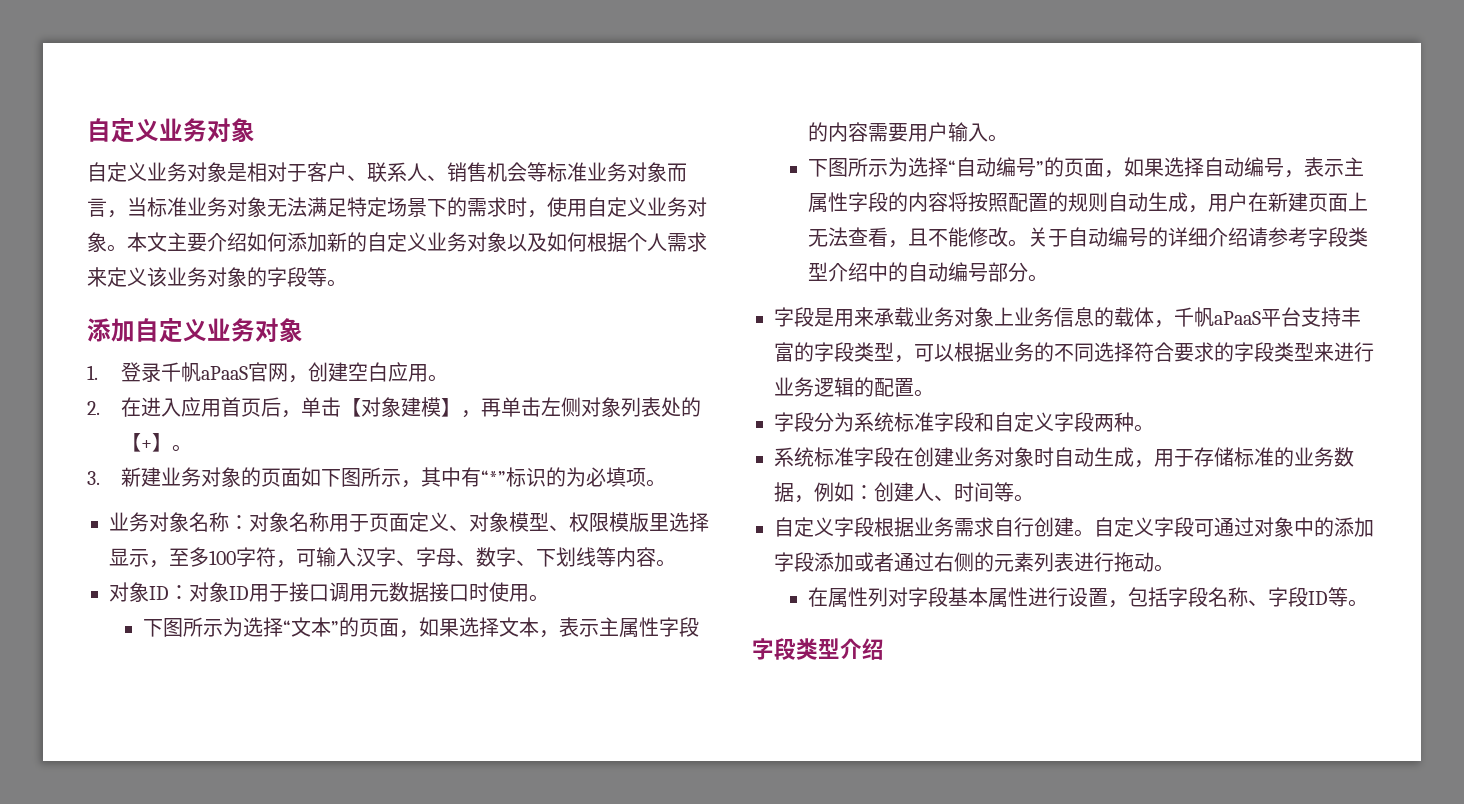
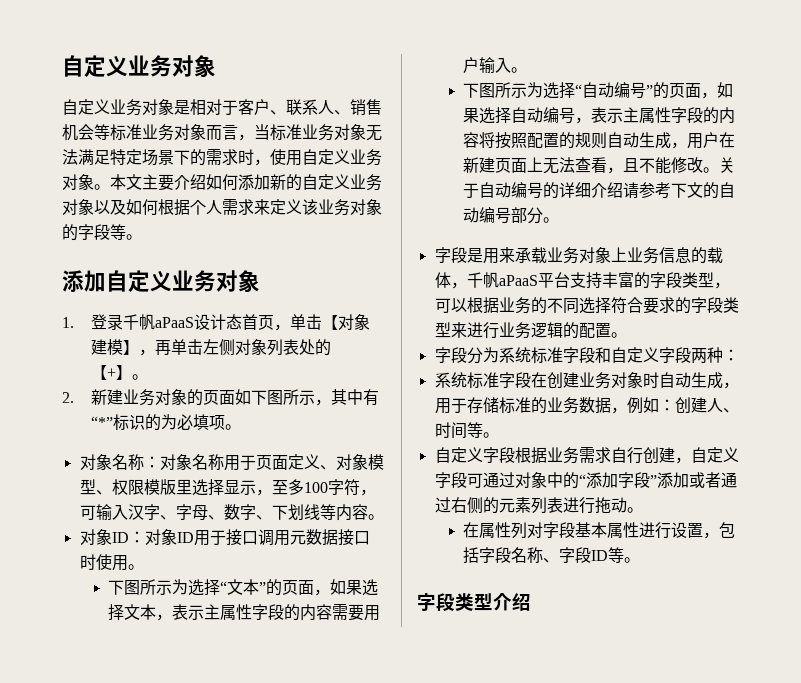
- 1.登录千帆aPaaS官网，创建空白应用。
- 2.在进入应用首页后，单击【对象建模】，再单击左侧对象列表处的【+】。
+ 1.登录千帆aPaaS设计态首页，单击【对象建模】，再单击左侧对象列表处的【+】。
- 3.新建业务对象的页面如下图所示，其中有“*”标识的为必填项。
+ 2.新建业务对象的页面如下图所示，其中有“*”标识的为必填项。
- 业务对象名称：对象名称用于页面定义、对象模型、权限模版里选择显示，至多100字符，可输入汉字、字母、数字、下划线等内容。
+ 对象名称：对象名称用于页面定义、对象模型、权限模版里选择显示，至多100字符，可输入汉字、字母、数字、下划线等内容。
- 关于自动编号的详细介绍请参考字段类型介绍中的自动编号部分。
+ 关于自动编号的详细介绍请参考下文的自动编号部分。
- 字段分为系统标准字段和自定义字段两种。
+ 字段分为系统标准字段和自定义字段两种：
- 自定义字段根据业务需求自行创建。自定义字段可通过对象中的添加字段添加或者通过右侧的元素列表进行拖动。
+ 自定义字段根据业务需求自行创建，自定义字段可通过对象中的“添加字段”添加或者通过右侧的元素列表进行拖动。

